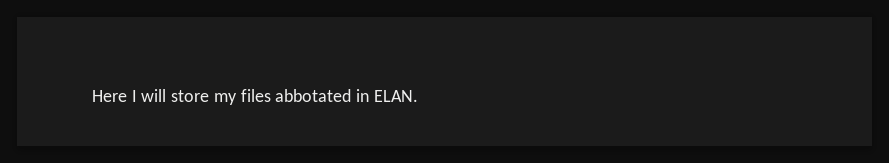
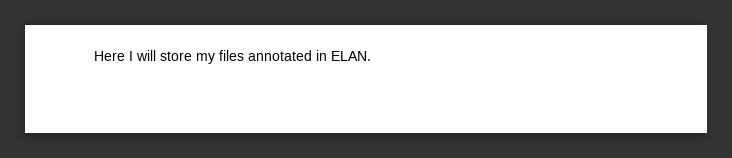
- Here I will store my files abbotated in ELAN.
+ Here I will store my files annotated in ELAN.

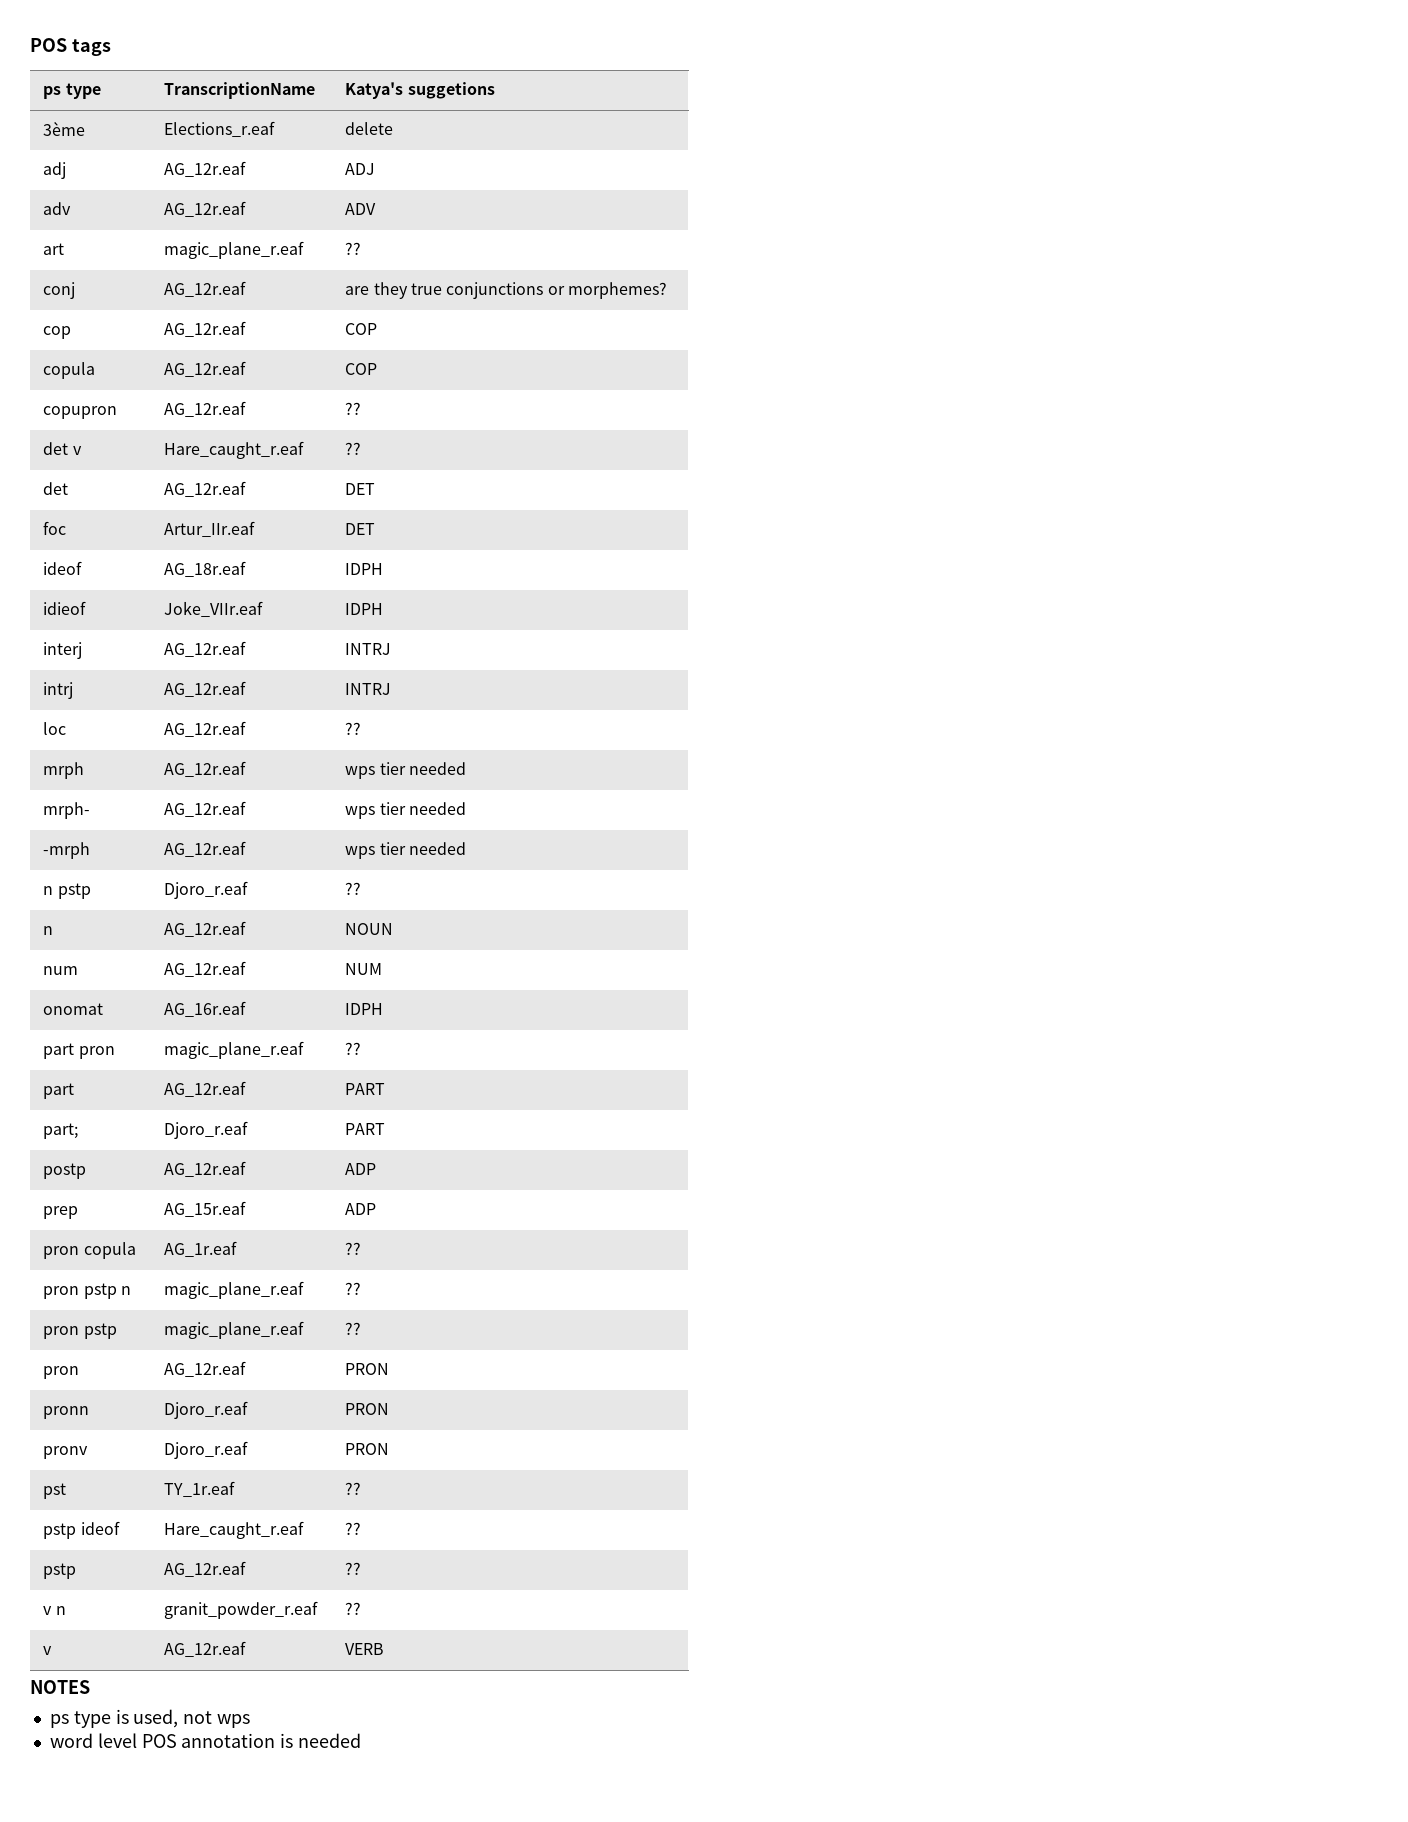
- Here I will store my files annotated in ELAN.
+ POS tags
+ ps type | TranscriptionName | Katya's suggetions
+ 3ème | Elections_r.eaf | delete
+ adj | AG_12r.eaf | ADJ
+ adv | AG_12r.eaf | ADV
+ art | magic_plane_r.eaf | ??
+ conj | AG_12r.eaf | are they true conjunctions or morphemes?
+ cop | AG_12r.eaf | COP
+ copula | AG_12r.eaf | COP
+ copupron | AG_12r.eaf | ??
+ det v | Hare_caught_r.eaf | ??
+ det | AG_12r.eaf | DET
+ foc | Artur_IIr.eaf | DET
+ ideof | AG_18r.eaf | IDPH
+ idieof | Joke_VIIr.eaf | IDPH
+ interj | AG_12r.eaf | INTRJ
+ intrj | AG_12r.eaf | INTRJ
+ loc | AG_12r.eaf | ??
+ mrph | AG_12r.eaf | wps tier needed
+ mrph- | AG_12r.eaf | wps tier needed
+ -mrph | AG_12r.eaf | wps tier needed
+ n pstp | Djoro_r.eaf | ??
+ n | AG_12r.eaf | NOUN
+ num | AG_12r.eaf | NUM
+ onomat | AG_16r.eaf | IDPH
+ part pron | magic_plane_r.eaf | ??
+ part | AG_12r.eaf | PART
+ part; | Djoro_r.eaf | PART
+ postp | AG_12r.eaf | ADP
+ prep | AG_15r.eaf | ADP
+ pron copula | AG_1r.eaf | ??
+ pron pstp n | magic_plane_r.eaf | ??
+ pron pstp | magic_plane_r.eaf | ??
+ pron | AG_12r.eaf | PRON
+ pronn | Djoro_r.eaf | PRON
+ pronv | Djoro_r.eaf | PRON
+ pst | TY_1r.eaf | ??
+ pstp ideof | Hare_caught_r.eaf | ??
+ pstp | AG_12r.eaf | ??
+ v n | granit_powder_r.eaf | ??
+ v | AG_12r.eaf | VERB
+ NOTES
+ ps type is used, not wps
+ word level POS annotation is needed

